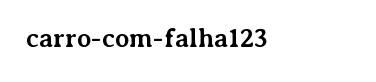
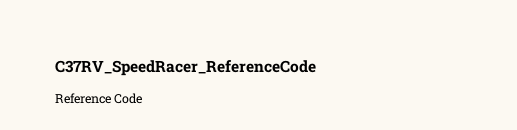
- carro-com-falha123
+ C37RV_SpeedRacer_ReferenceCode
+ Reference Code

